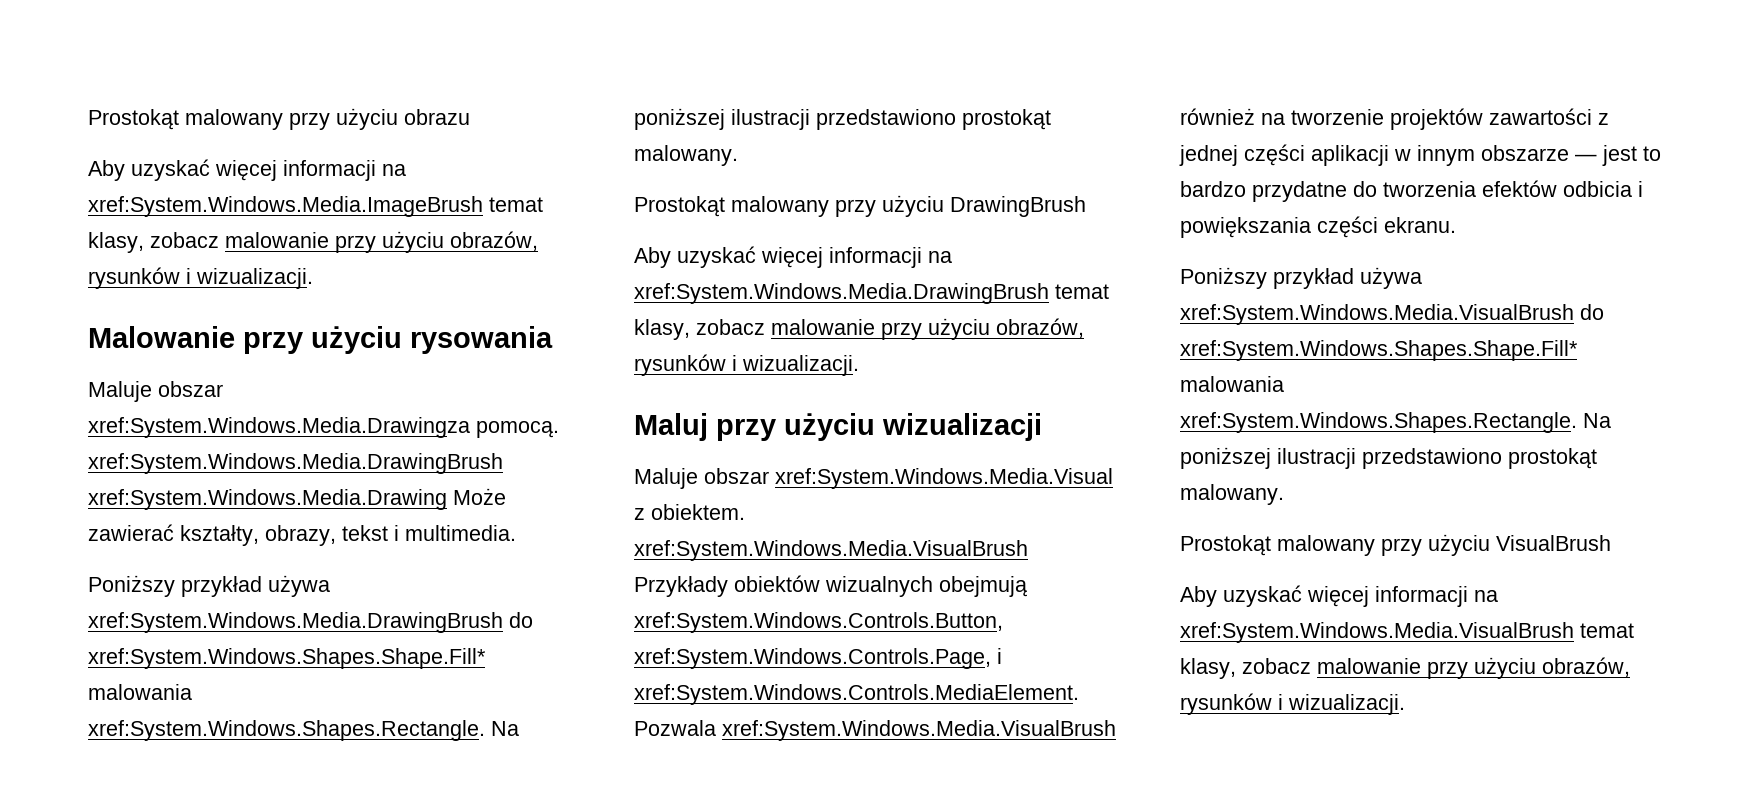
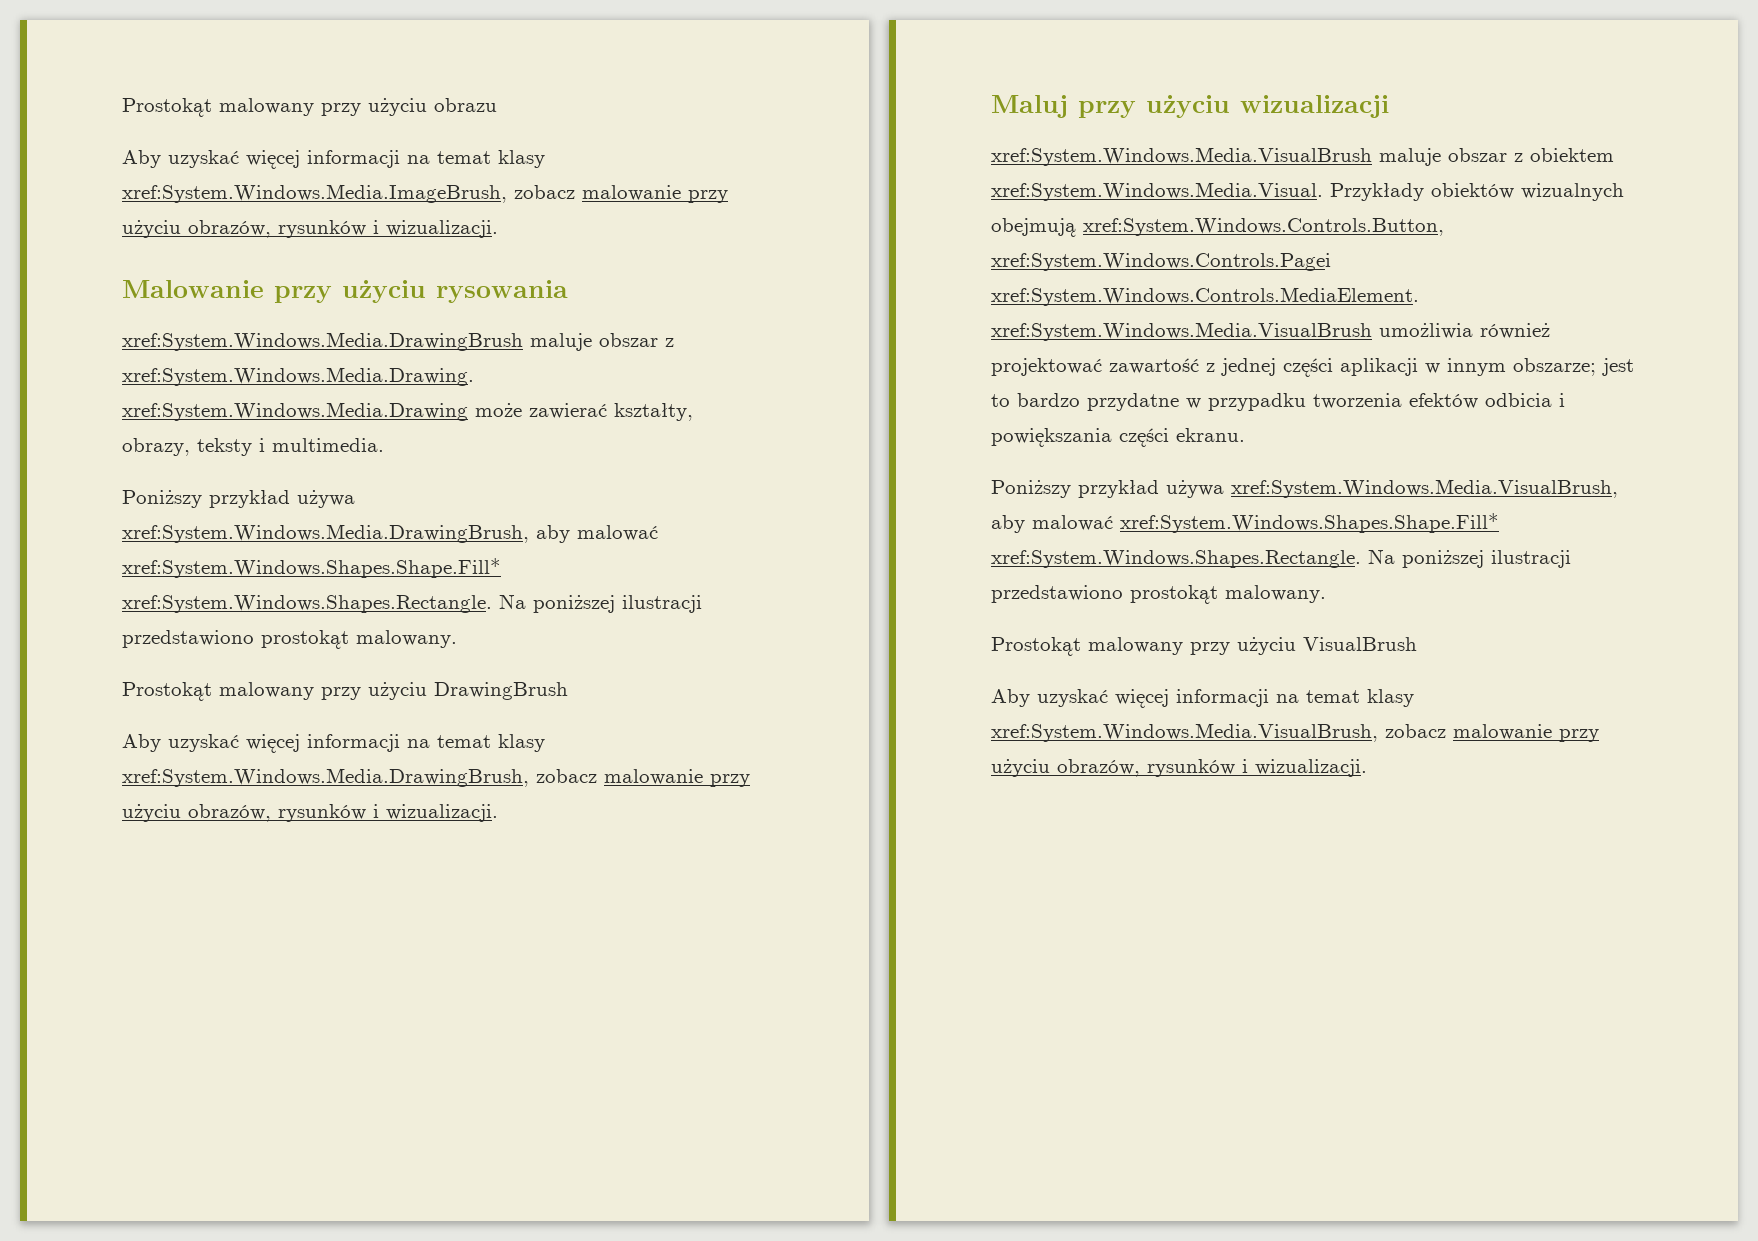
- Aby uzyskać więcej informacji na xref:System.Windows.Media.ImageBrush temat klasy, zobacz malowanie przy użyciu obrazów, rysunków i wizualizacji.
+ Aby uzyskać więcej informacji na temat klasy xref:System.Windows.Media.ImageBrush, zobacz malowanie przy użyciu obrazów, rysunków i wizualizacji.
- Maluje obszar xref:System.Windows.Media.Drawingza pomocą. xref:System.Windows.Media.DrawingBrush xref:System.Windows.Media.Drawing Może zawierać kształty, obrazy, tekst i multimedia.
+ xref:System.Windows.Media.DrawingBrush maluje obszar z xref:System.Windows.Media.Drawing. xref:System.Windows.Media.Drawing może zawierać kształty, obrazy, teksty i multimedia.
- Poniższy przykład używa xref:System.Windows.Media.DrawingBrush do xref:System.Windows.Shapes.Shape.Fill* malowania xref:System.Windows.Shapes.Rectangle. Na poniższej ilustracji przedstawiono prostokąt malowany.
+ Poniższy przykład używa xref:System.Windows.Media.DrawingBrush, aby malować xref:System.Windows.Shapes.Shape.Fill* xref:System.Windows.Shapes.Rectangle. Na poniższej ilustracji przedstawiono prostokąt malowany.
- Aby uzyskać więcej informacji na xref:System.Windows.Media.DrawingBrush temat klasy, zobacz malowanie przy użyciu obrazów, rysunków i wizualizacji.
+ Aby uzyskać więcej informacji na temat klasy xref:System.Windows.Media.DrawingBrush, zobacz malowanie przy użyciu obrazów, rysunków i wizualizacji.
- Maluje obszar xref:System.Windows.Media.Visual z obiektem. xref:System.Windows.Media.VisualBrush Przykłady obiektów wizualnych obejmują xref:System.Windows.Controls.Button, xref:System.Windows.Controls.Page, i xref:System.Windows.Controls.MediaElement. Pozwala xref:System.Windows.Media.VisualBrush również na tworzenie projektów zawartości z jednej części aplikacji w innym obszarze — jest to bardzo przydatne do tworzenia efektów odbicia i powiększania części ekranu.
+ xref:System.Windows.Media.VisualBrush maluje obszar z obiektem xref:System.Windows.Media.Visual. Przykłady obiektów wizualnych obejmują xref:System.Windows.Controls.Button, xref:System.Windows.Controls.Pagei xref:System.Windows.Controls.MediaElement. xref:System.Windows.Media.VisualBrush umożliwia również projektować zawartość z jednej części aplikacji w innym obszarze; jest to bardzo przydatne w przypadku tworzenia efektów odbicia i powiększania części ekranu.
- Poniższy przykład używa xref:System.Windows.Media.VisualBrush do xref:System.Windows.Shapes.Shape.Fill* malowania xref:System.Windows.Shapes.Rectangle. Na poniższej ilustracji przedstawiono prostokąt malowany.
+ Poniższy przykład używa xref:System.Windows.Media.VisualBrush, aby malować xref:System.Windows.Shapes.Shape.Fill* xref:System.Windows.Shapes.Rectangle. Na poniższej ilustracji przedstawiono prostokąt malowany.
- Aby uzyskać więcej informacji na xref:System.Windows.Media.VisualBrush temat klasy, zobacz malowanie przy użyciu obrazów, rysunków i wizualizacji.
+ Aby uzyskać więcej informacji na temat klasy xref:System.Windows.Media.VisualBrush, zobacz malowanie przy użyciu obrazów, rysunków i wizualizacji.

